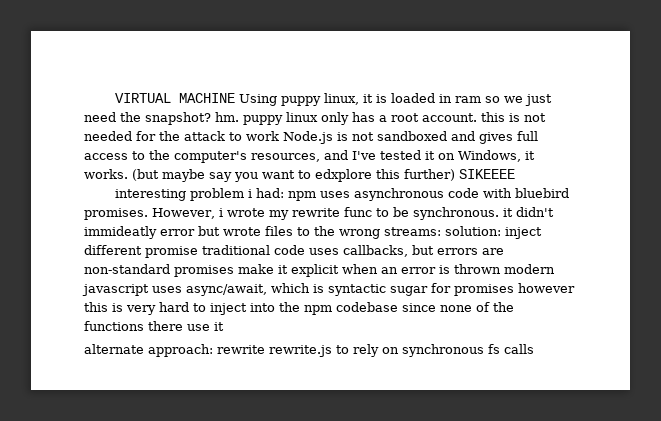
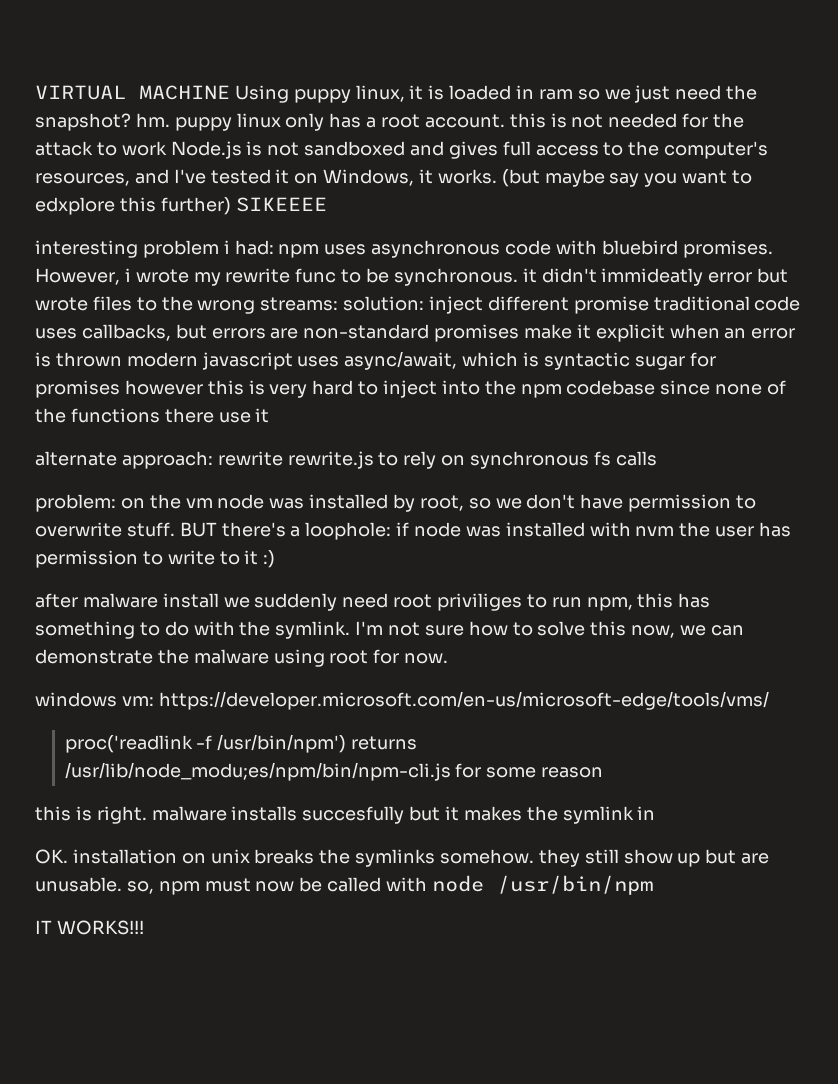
+ problem: on the vm node was installed by root, so we don't have permission to overwrite stuff. BUT there's a loophole: if node was installed with nvm the user has permission to write to it :)
+ after malware install we suddenly need root priviliges to run npm, this has something to do with the symlink. I'm not sure how to solve this now, we can demonstrate the malware using root for now.
+ windows vm: https://developer.microsoft.com/en-us/microsoft-edge/tools/vms/
+ proc('readlink -f /usr/bin/npm') returns /usr/lib/node_modu;es/npm/bin/npm-cli.js for some reason
+ this is right. malware installs succesfully but it makes the symlink in
+ OK. installation on unix breaks the symlinks somehow. they still show up but are unusable. so, npm must now be called with node /usr/bin/npm
+ IT WORKS!!!

